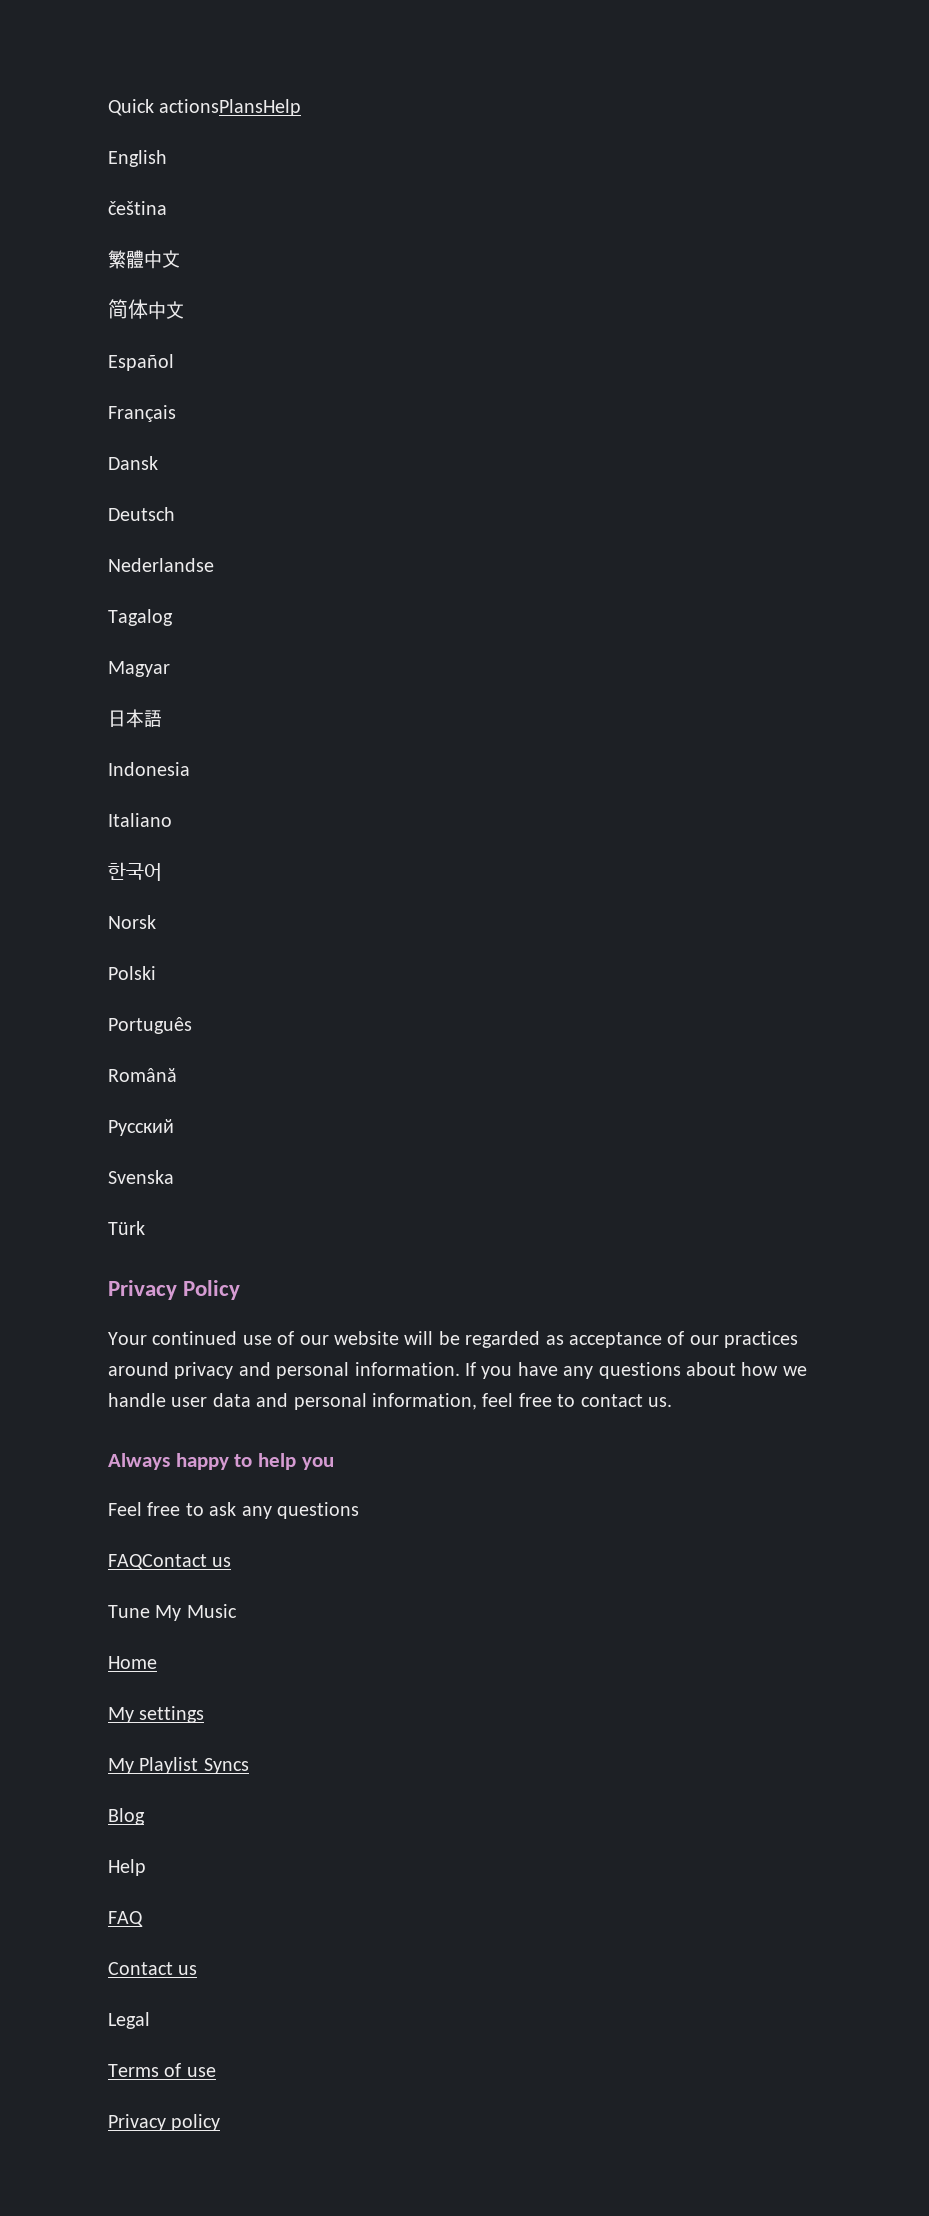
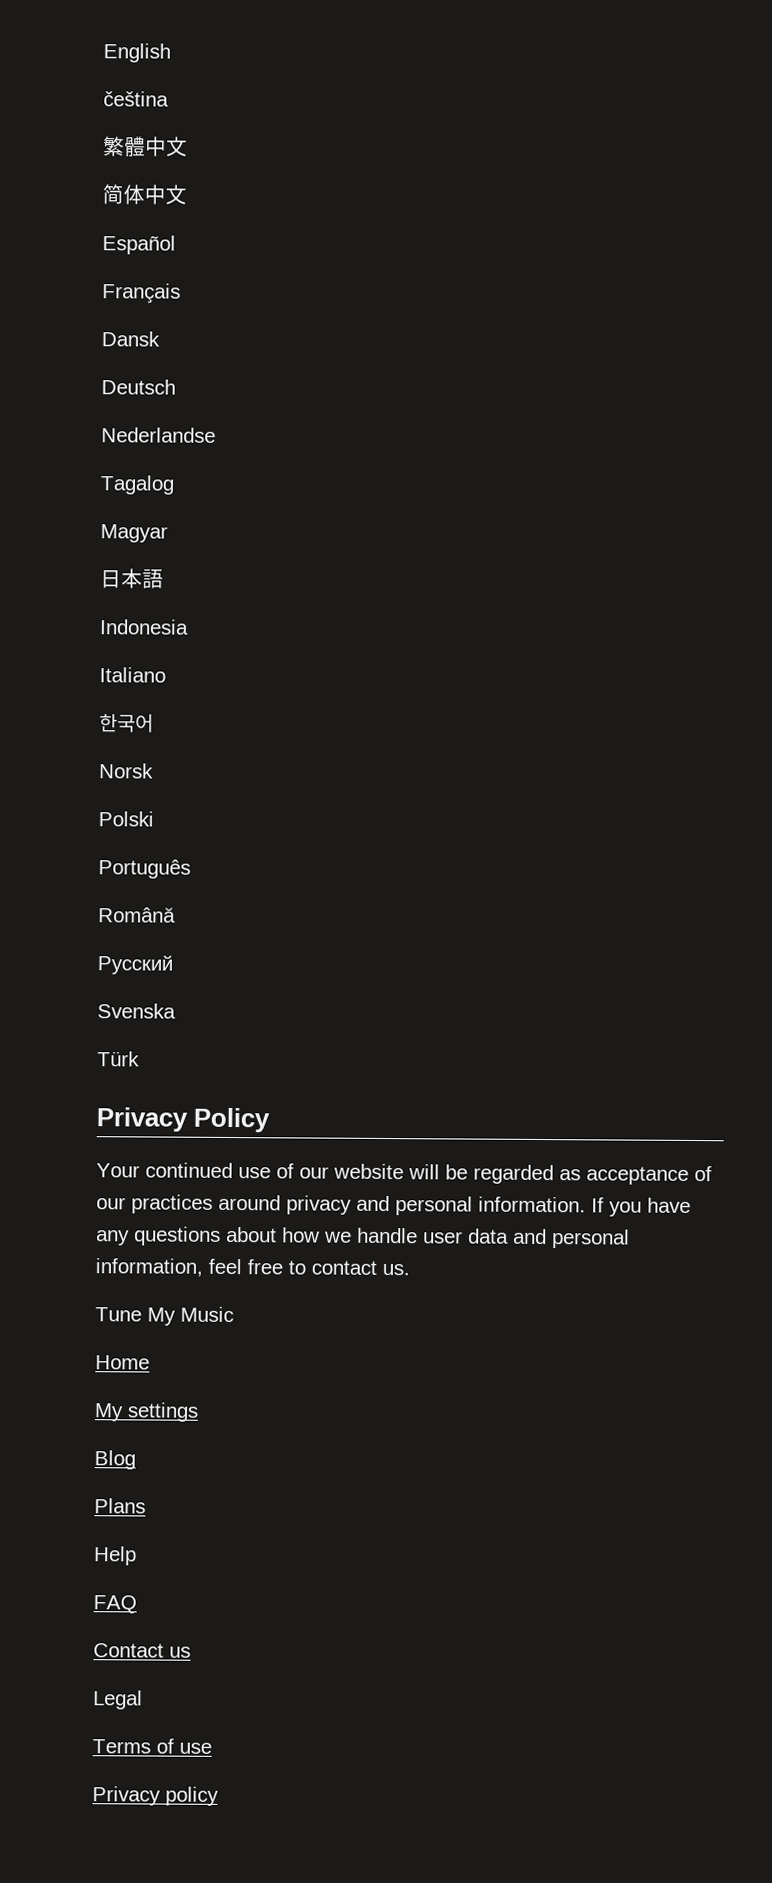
- Quick actionsPlansHelp
- Always happy to help you
- Feel free to ask any questions
- FAQContact us
- My Playlist Syncs
  Blog
+ Plans

